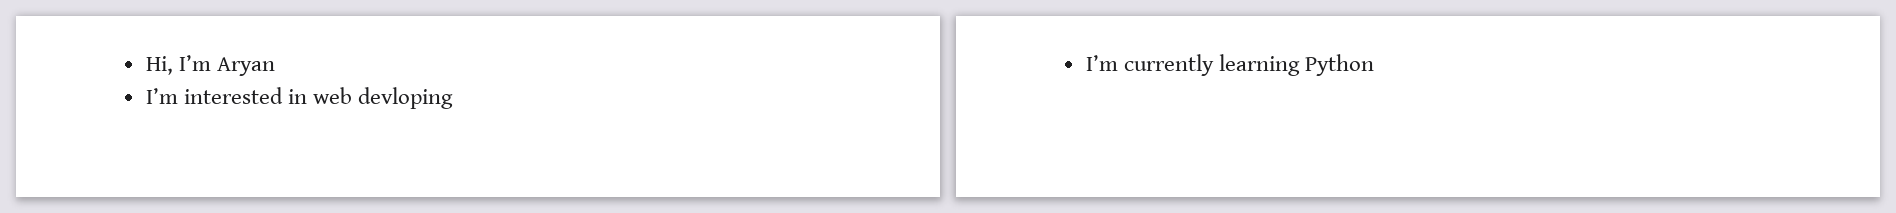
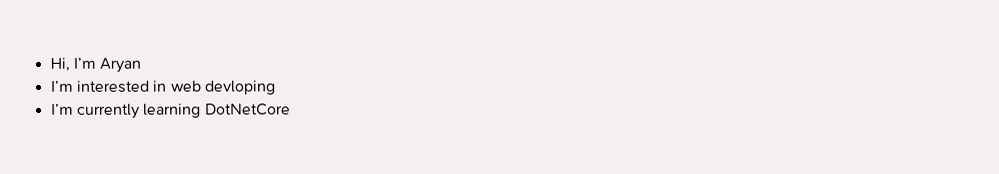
- I’m currently learning Python
+ I’m currently learning DotNetCore

